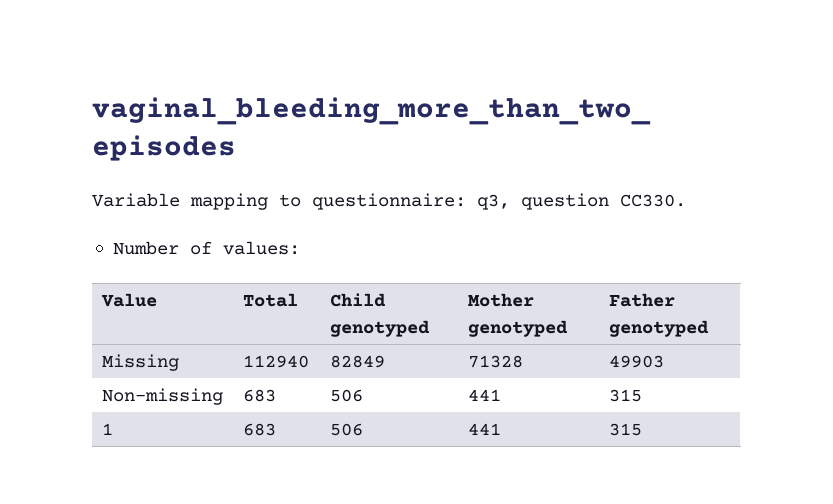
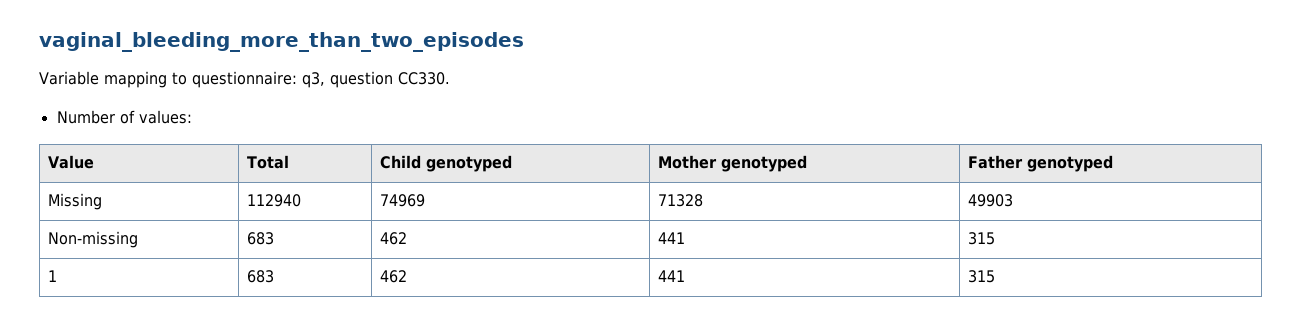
- Missing | 112940 | 82849 | 71328 | 49903
+ Missing | 112940 | 74969 | 71328 | 49903
- Non-missing | 683 | 506 | 441 | 315
+ Non-missing | 683 | 462 | 441 | 315
- 1 | 683 | 506 | 441 | 315
+ 1 | 683 | 462 | 441 | 315

